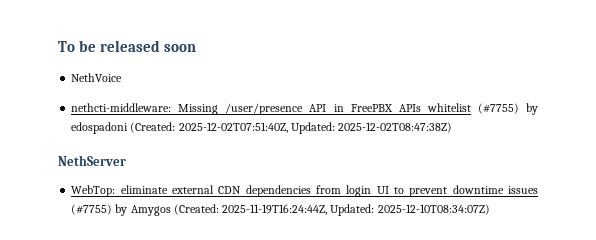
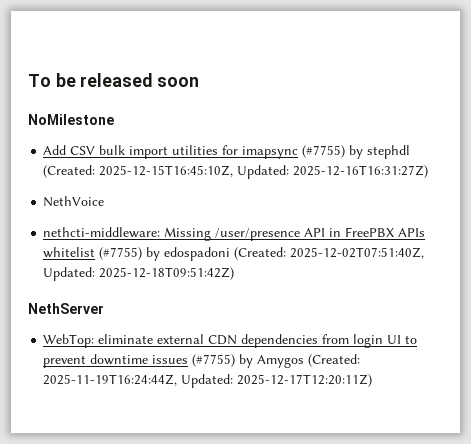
+ NoMilestone
+ Add CSV bulk import utilities for imapsync (#7755) by stephdl (Created: 2025-12-15T16:45:10Z, Updated: 2025-12-16T16:31:27Z)
- nethcti-middleware: Missing /user/presence API in FreePBX APIs whitelist (#7755) by edospadoni (Created: 2025-12-02T07:51:40Z, Updated: 2025-12-02T08:47:38Z)
+ nethcti-middleware: Missing /user/presence API in FreePBX APIs whitelist (#7755) by edospadoni (Created: 2025-12-02T07:51:40Z, Updated: 2025-12-18T09:51:42Z)
- WebTop: eliminate external CDN dependencies from login UI to prevent downtime issues (#7755) by Amygos (Created: 2025-11-19T16:24:44Z, Updated: 2025-12-10T08:34:07Z)
+ WebTop: eliminate external CDN dependencies from login UI to prevent downtime issues (#7755) by Amygos (Created: 2025-11-19T16:24:44Z, Updated: 2025-12-17T12:20:11Z)

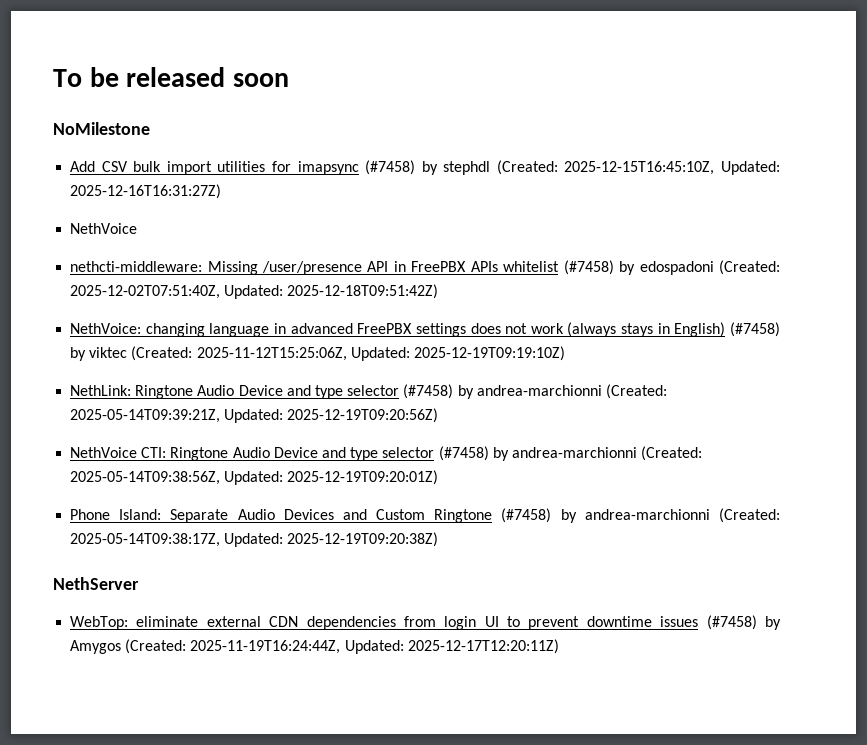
- Add CSV bulk import utilities for imapsync (#7755) by stephdl (Created: 2025-12-15T16:45:10Z, Updated: 2025-12-16T16:31:27Z)
+ Add CSV bulk import utilities for imapsync (#7458) by stephdl (Created: 2025-12-15T16:45:10Z, Updated: 2025-12-16T16:31:27Z)
- nethcti-middleware: Missing /user/presence API in FreePBX APIs whitelist (#7755) by edospadoni (Created: 2025-12-02T07:51:40Z, Updated: 2025-12-18T09:51:42Z)
+ nethcti-middleware: Missing /user/presence API in FreePBX APIs whitelist (#7458) by edospadoni (Created: 2025-12-02T07:51:40Z, Updated: 2025-12-18T09:51:42Z)
+ NethVoice: changing language in advanced FreePBX settings does not work (always stays in English) (#7458) by viktec (Created: 2025-11-12T15:25:06Z, Updated: 2025-12-19T09:19:10Z)
+ NethLink: Ringtone Audio Device and type selector (#7458) by andrea-marchionni (Created: 2025-05-14T09:39:21Z, Updated: 2025-12-19T09:20:56Z)
+ NethVoice CTI: Ringtone Audio Device and type selector (#7458) by andrea-marchionni (Created: 2025-05-14T09:38:56Z, Updated: 2025-12-19T09:20:01Z)
+ Phone Island: Separate Audio Devices and Custom Ringtone (#7458) by andrea-marchionni (Created: 2025-05-14T09:38:17Z, Updated: 2025-12-19T09:20:38Z)
- WebTop: eliminate external CDN dependencies from login UI to prevent downtime issues (#7755) by Amygos (Created: 2025-11-19T16:24:44Z, Updated: 2025-12-17T12:20:11Z)
+ WebTop: eliminate external CDN dependencies from login UI to prevent downtime issues (#7458) by Amygos (Created: 2025-11-19T16:24:44Z, Updated: 2025-12-17T12:20:11Z)

